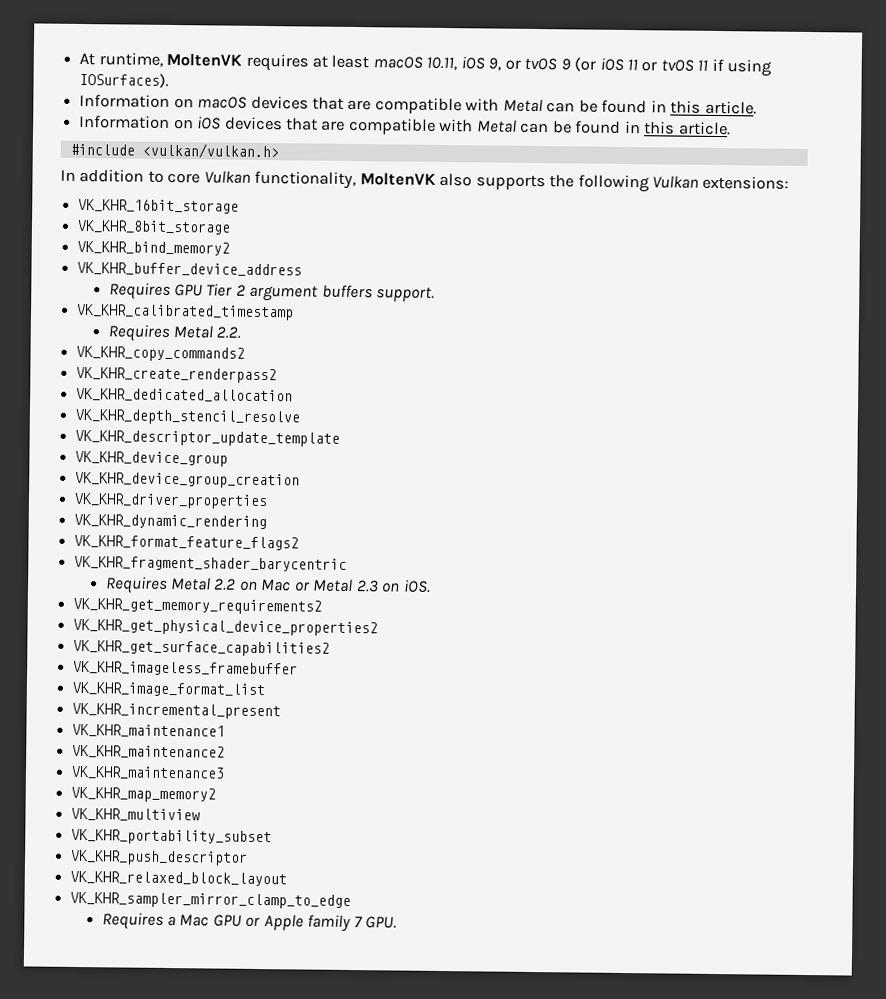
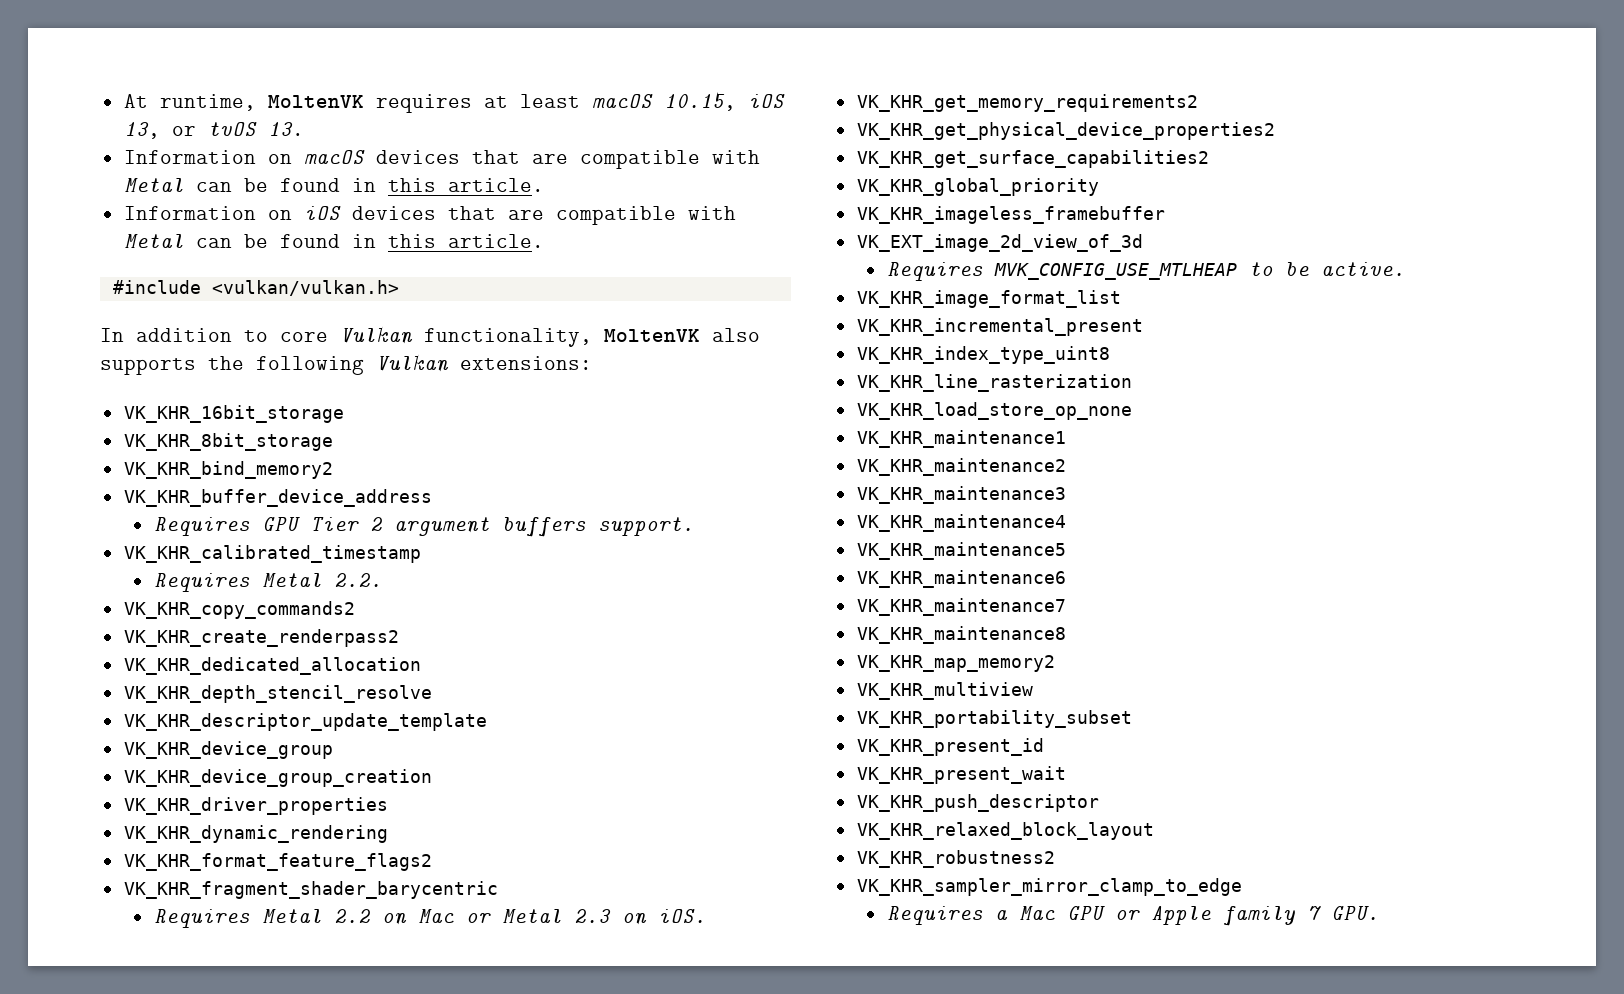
- At runtime, MoltenVK requires at least macOS 10.11, iOS 9, or tvOS 9 (or iOS 11 or tvOS 11 if using IOSurfaces).
+ At runtime, MoltenVK requires at least macOS 10.15, iOS 13, or tvOS 13.
+ VK_KHR_global_priority
+ VK_EXT_image_2d_view_of_3d
+ Requires MVK_CONFIG_USE_MTLHEAP to be active.
+ VK_KHR_index_type_uint8
+ VK_KHR_line_rasterization
+ VK_KHR_load_store_op_none
+ VK_KHR_maintenance4
+ VK_KHR_maintenance5
+ VK_KHR_maintenance6
+ VK_KHR_maintenance7
+ VK_KHR_maintenance8
+ VK_KHR_present_id
+ VK_KHR_present_wait
+ VK_KHR_robustness2

